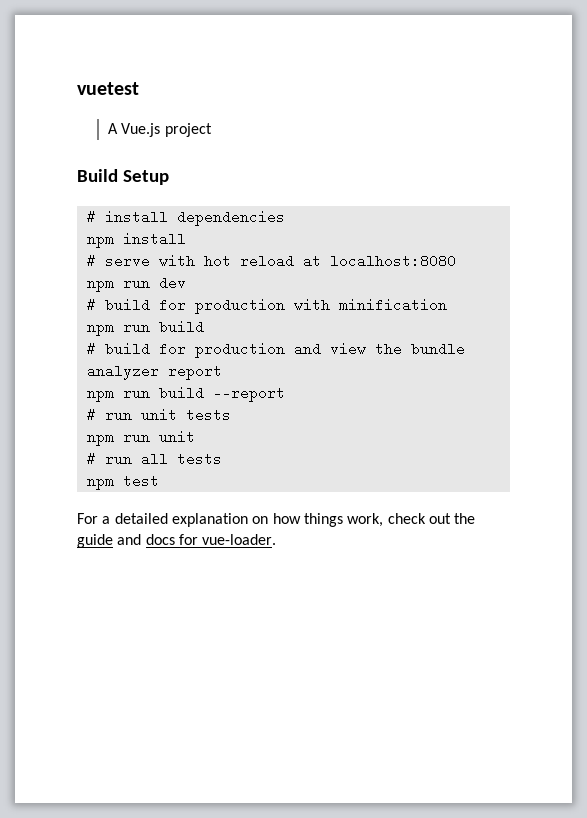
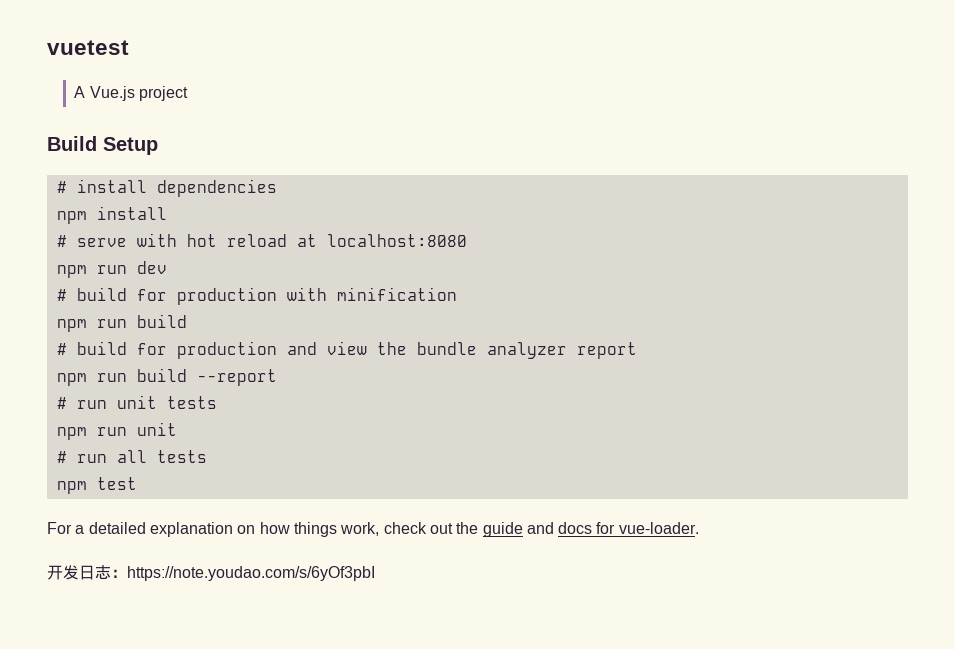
+ 开发日志：https://note.youdao.com/s/6yOf3pbI

